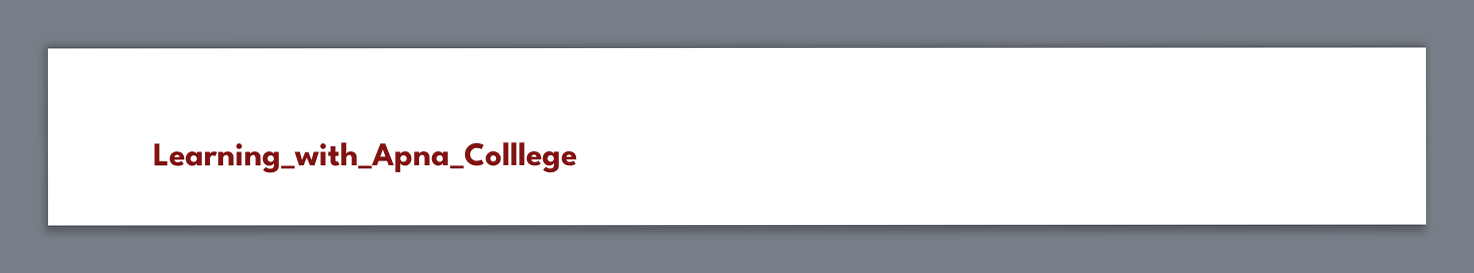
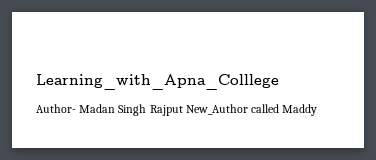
+ Author- Madan Singh Rajput New_Author called Maddy

